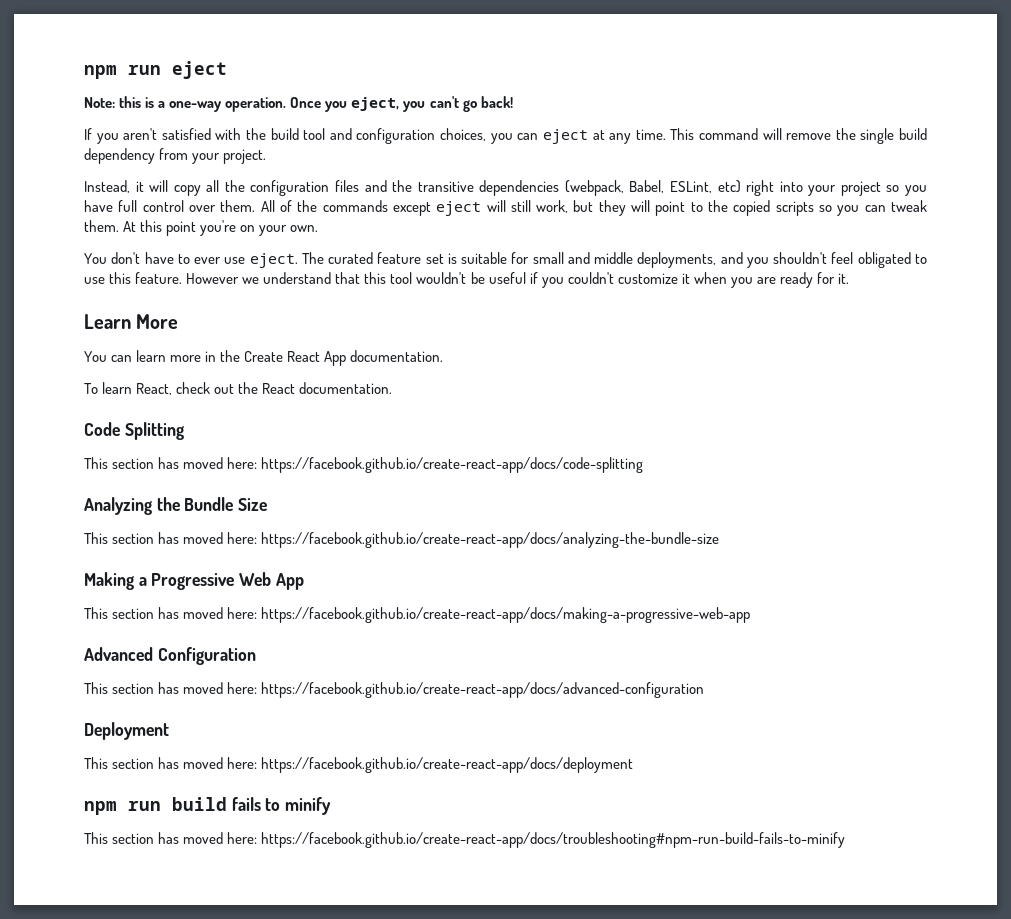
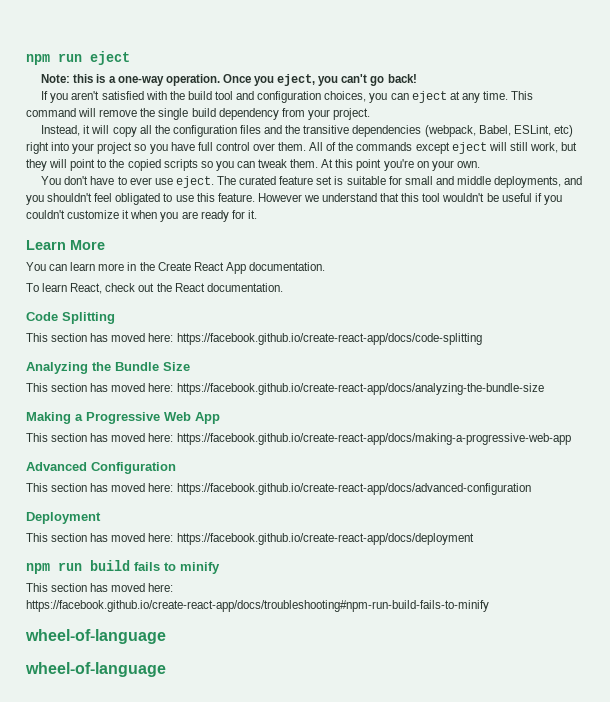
  This section has moved here: https://facebook.github.io/create-react-app/docs/troubleshooting#npm-run-build-fails-to-minify
+ wheel-of-language
+ wheel-of-language

